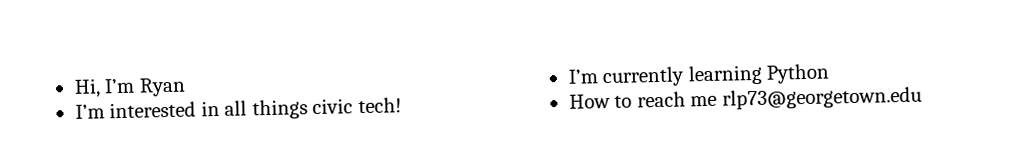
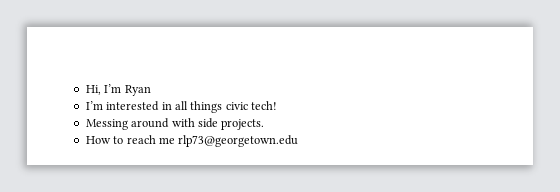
- I’m currently learning Python
+ Messing around with side projects.

